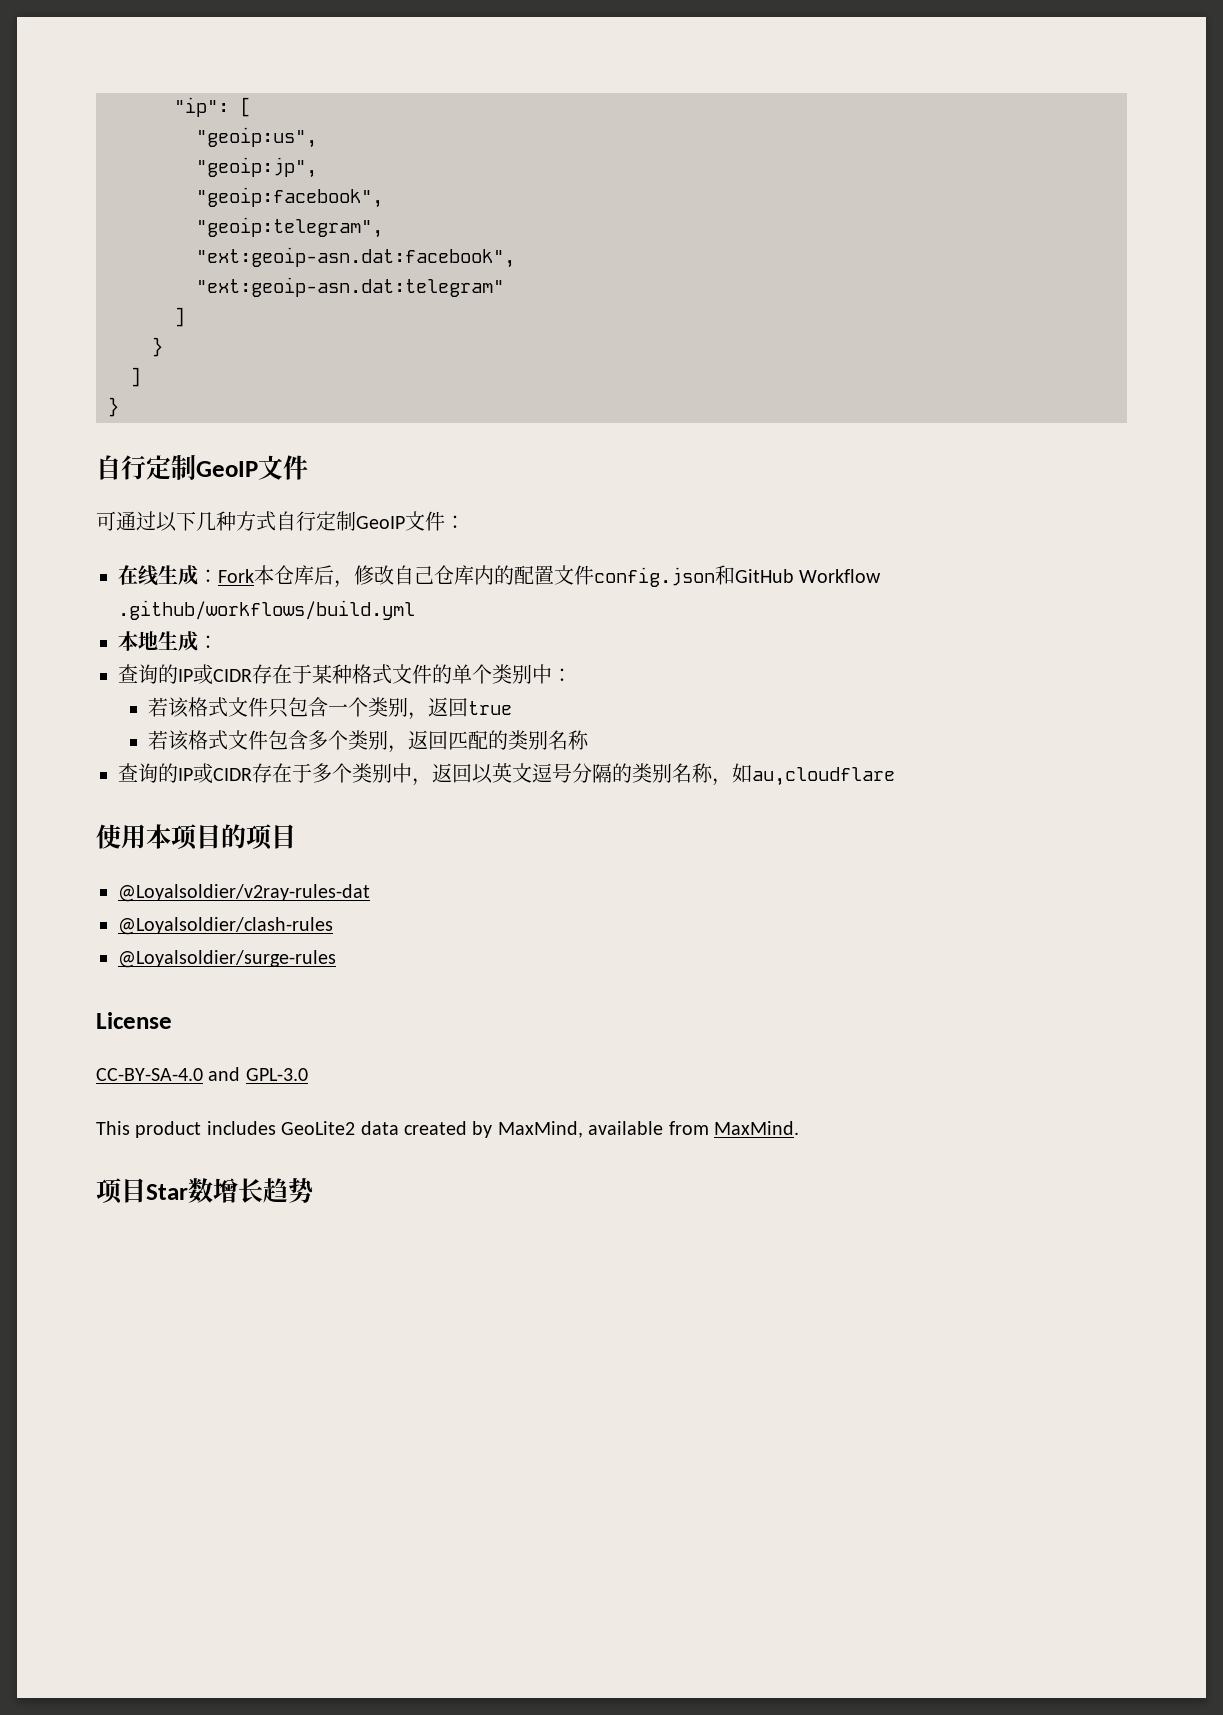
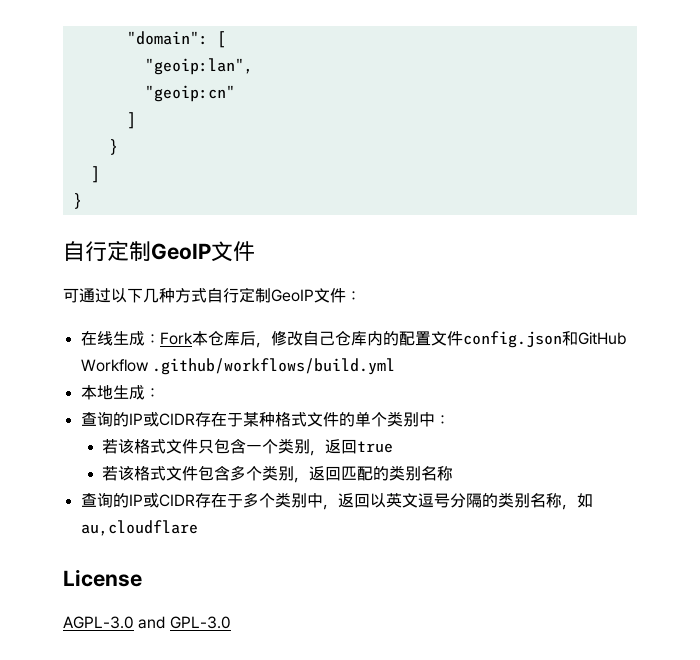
- "ip": [
+ "domain": [
- "geoip:us",
- "geoip:jp",
- "geoip:facebook",
- "geoip:telegram",
- "ext:geoip-asn.dat:facebook",
- "ext:geoip-asn.dat:telegram"
+ "geoip:lan",
+ "geoip:cn"
- 使用本项目的项目
- @Loyalsoldier/v2ray-rules-dat
- @Loyalsoldier/clash-rules
- @Loyalsoldier/surge-rules
- CC-BY-SA-4.0 and GPL-3.0
+ AGPL-3.0 and GPL-3.0
- This product includes GeoLite2 data created by MaxMind, available from MaxMind.
- 项目Star数增长趋势

